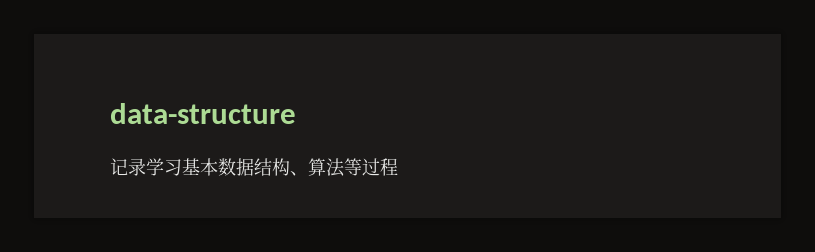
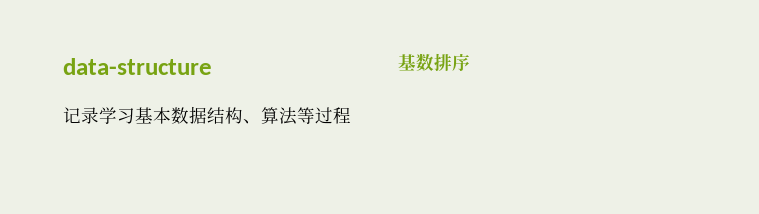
+ 基数排序

